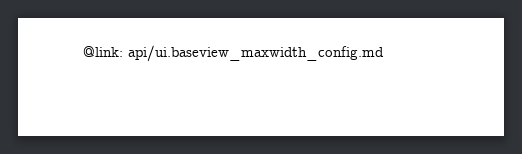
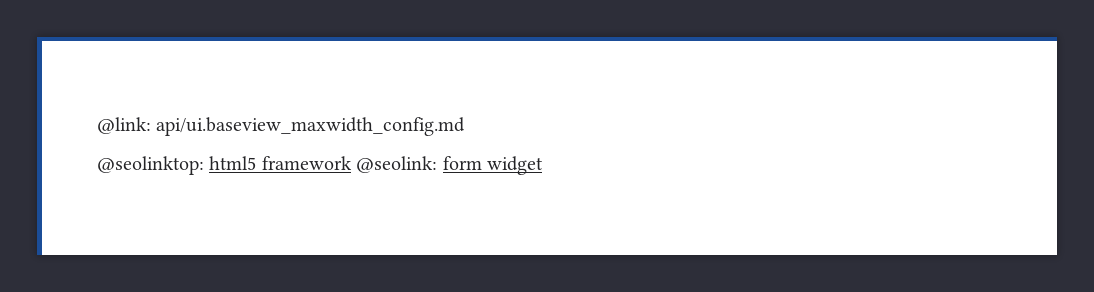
+ @seolinktop: html5 framework @seolink: form widget

